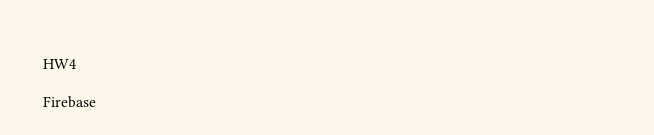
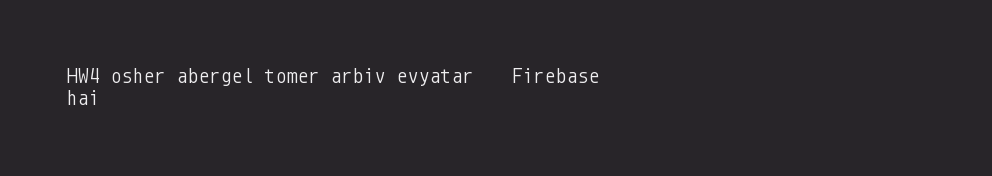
- HW4
+ HW4 osher abergel tomer arbiv evyatar hai

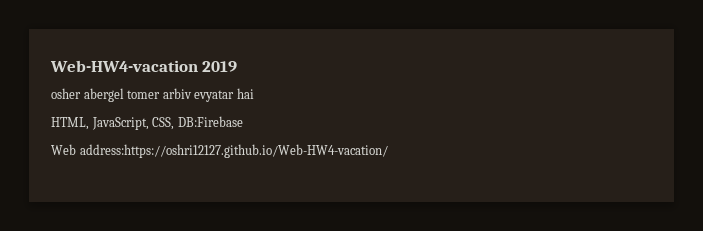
- HW4 osher abergel tomer arbiv evyatar hai
+ Web-HW4-vacation 2019
+ osher abergel tomer arbiv evyatar hai
- Firebase
+ HTML, JavaScript, CSS, DB:Firebase
+ Web address:https://oshri12127.github.io/Web-HW4-vacation/

